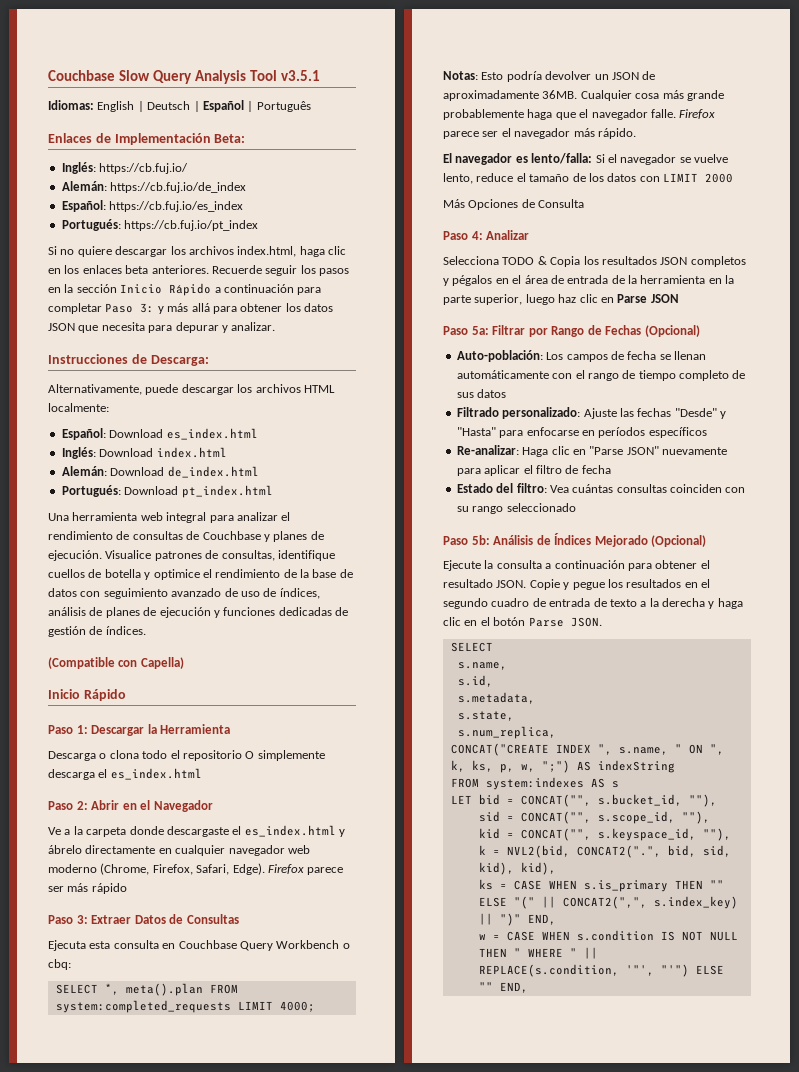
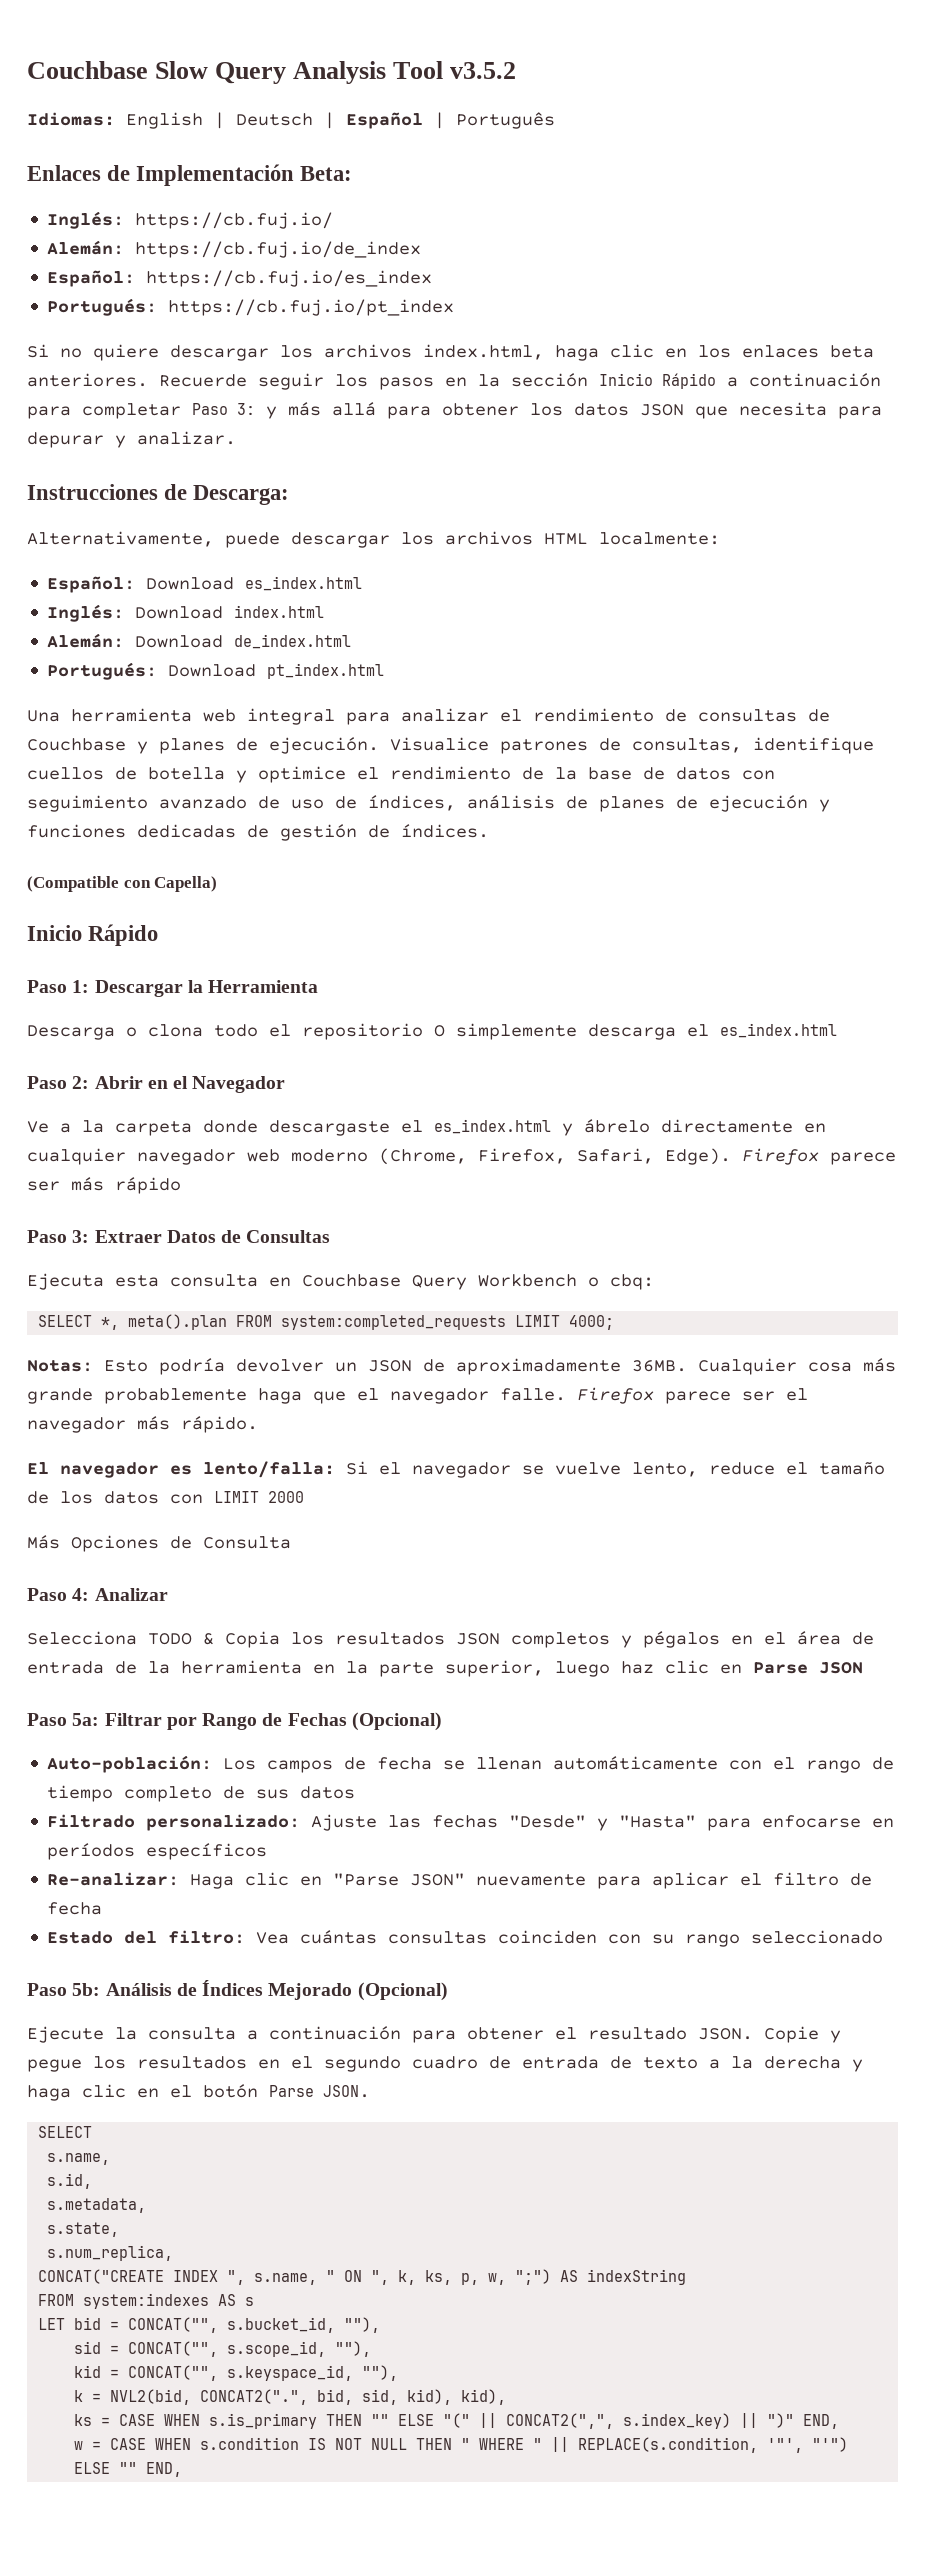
- Couchbase Slow Query Analysis Tool v3.5.1
+ Couchbase Slow Query Analysis Tool v3.5.2

